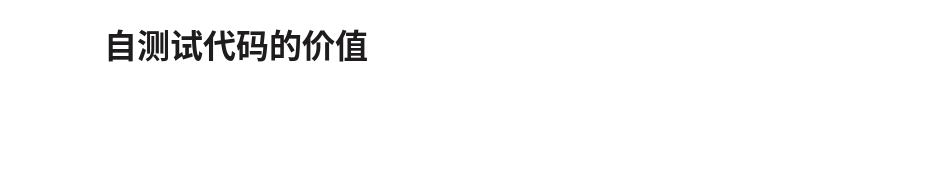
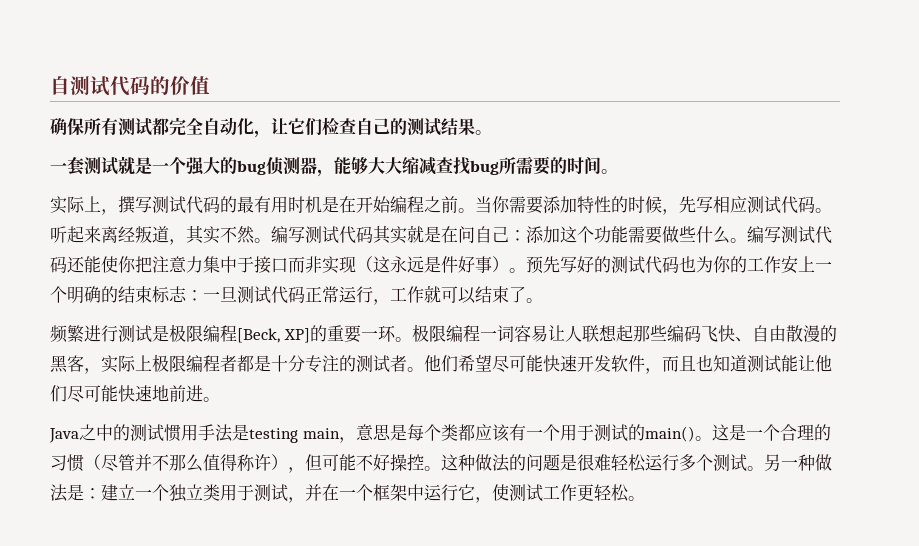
+ 确保所有测试都完全自动化，让它们检查自己的测试结果。
+ 一套测试就是一个强大的bug侦测器，能够大大缩减查找bug所需要的时间。
+ 实际上，撰写测试代码的最有用时机是在开始编程之前。当你需要添加特性的时候，先写相应测试代码。听起来离经叛道，其实不然。编写测试代码其实就是在问自己：添加这个功能需要做些什么。编写测试代码还能使你把注意力集中于接口而非实现（这永远是件好事）。预先写好的测试代码也为你的工作安上一个明确的结束标志：一旦测试代码正常运行，工作就可以结束了。
+ 频繁进行测试是极限编程[Beck, XP]的重要一环。极限编程一词容易让人联想起那些编码飞快、自由散漫的黑客，实际上极限编程者都是十分专注的测试者。他们希望尽可能快速开发软件，而且也知道测试能让他们尽可能快速地前进。
+ Java之中的测试惯用手法是testing main，意思是每个类都应该有一个用于测试的main()。这是一个合理的习惯（尽管并不那么值得称许），但可能不好操控。这种做法的问题是很难轻松运行多个测试。另一种做法是：建立一个独立类用于测试，并在一个框架中运行它，使测试工作更轻松。

